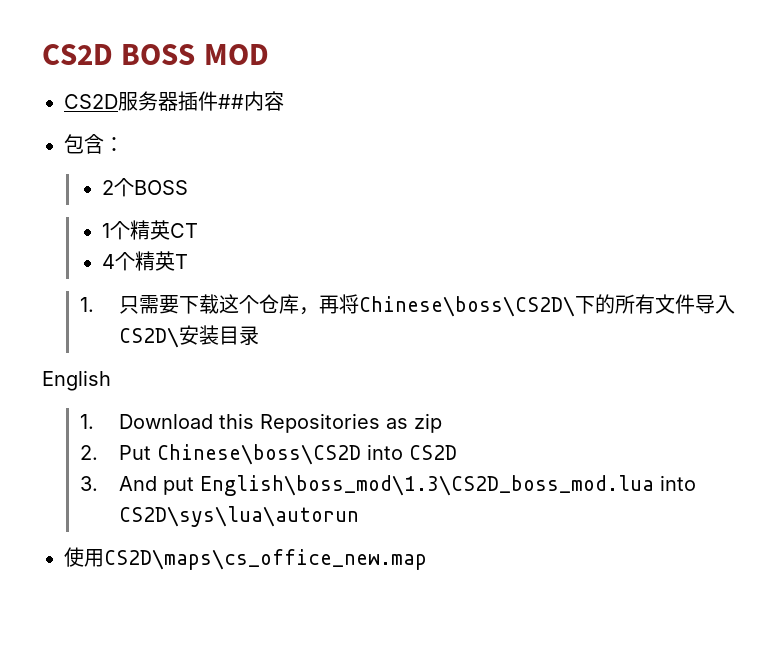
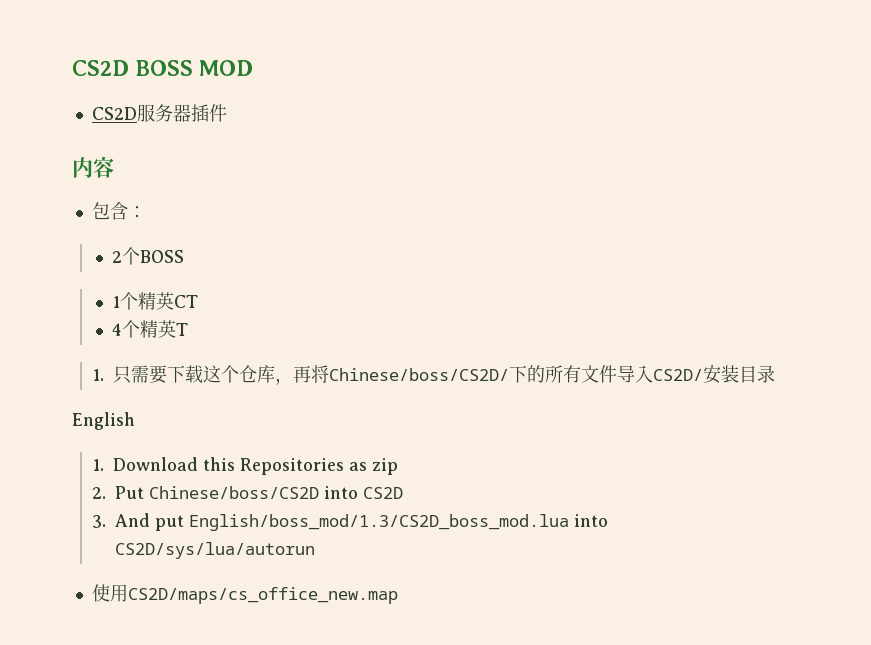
- CS2D服务器插件##内容
+ CS2D服务器插件
+ 内容
- 1.只需要下载这个仓库，再将Chinese\boss\CS2D\下的所有文件导入CS2D\安装目录
+ 1.只需要下载这个仓库，再将Chinese/boss/CS2D/下的所有文件导入CS2D/安装目录
- 2. Put Chinese\boss\CS2D into CS2D
+ 2. Put Chinese/boss/CS2D into CS2D
- 3. And put English\boss_mod\1.3\CS2D_boss_mod.lua into CS2D\sys\lua\autorun
+ 3. And put English/boss_mod/1.3/CS2D_boss_mod.lua into CS2D/sys/lua/autorun
- 使用CS2D\maps\cs_office_new.map
+ 使用CS2D/maps/cs_office_new.map

